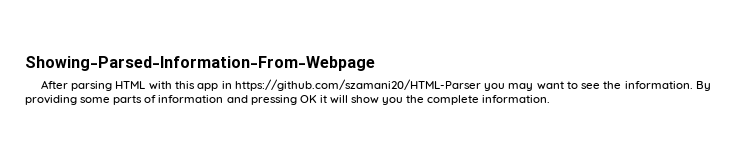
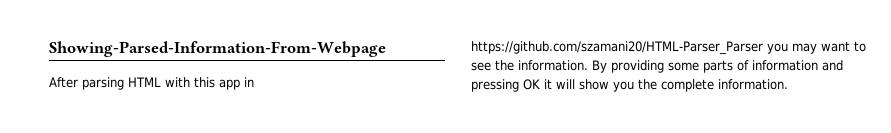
- After parsing HTML with this app in https://github.com/szamani20/HTML-Parser you may want to see the information.
+ After parsing HTML with this app in https://github.com/szamani20/HTML-Parser_Parser you may want to see the information.

